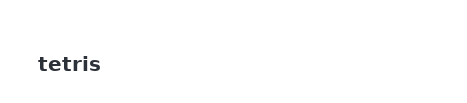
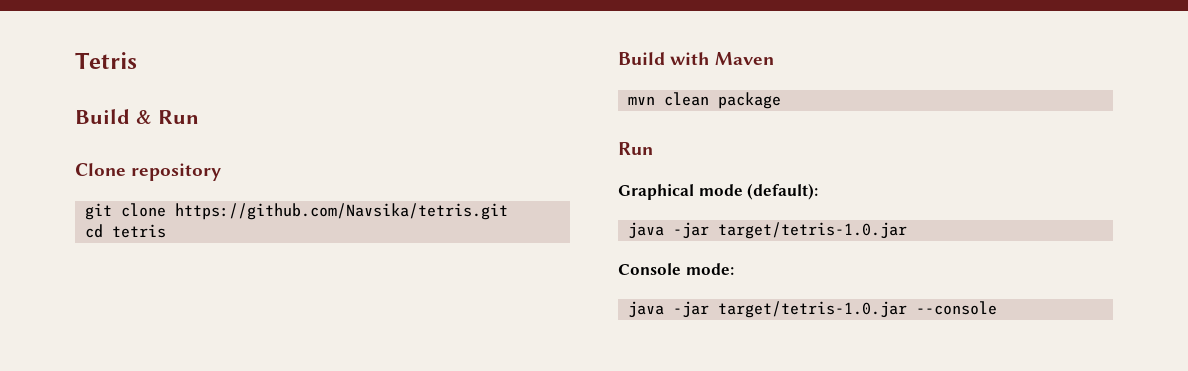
- tetris
+ Tetris
+ Build & Run
+ Clone repository
+ git clone https://github.com/Navsika/tetris.git
+ cd tetris
+ Build with Maven
+ mvn clean package
+ Run
+ Graphical mode (default):
+ java -jar target/tetris-1.0.jar
+ Console mode:
+ java -jar target/tetris-1.0.jar --console

